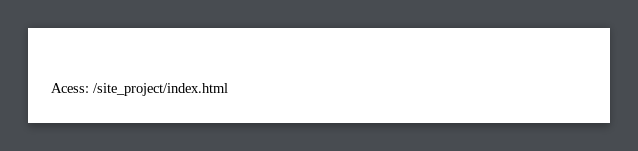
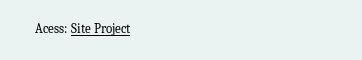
- Acess: /site_project/index.html
+ Acess: Site Project

